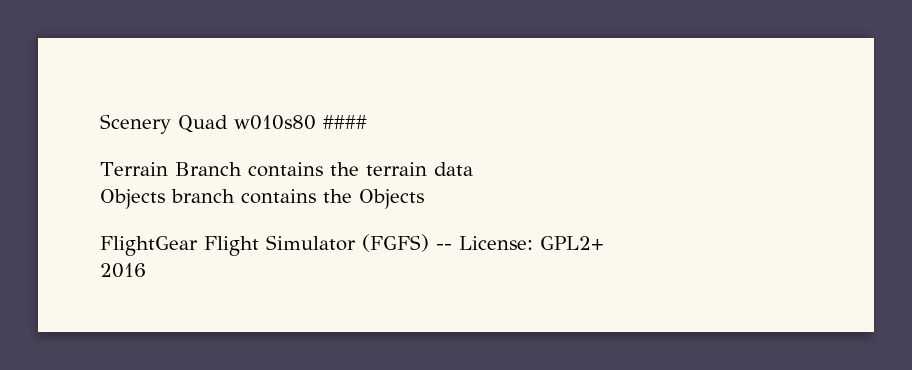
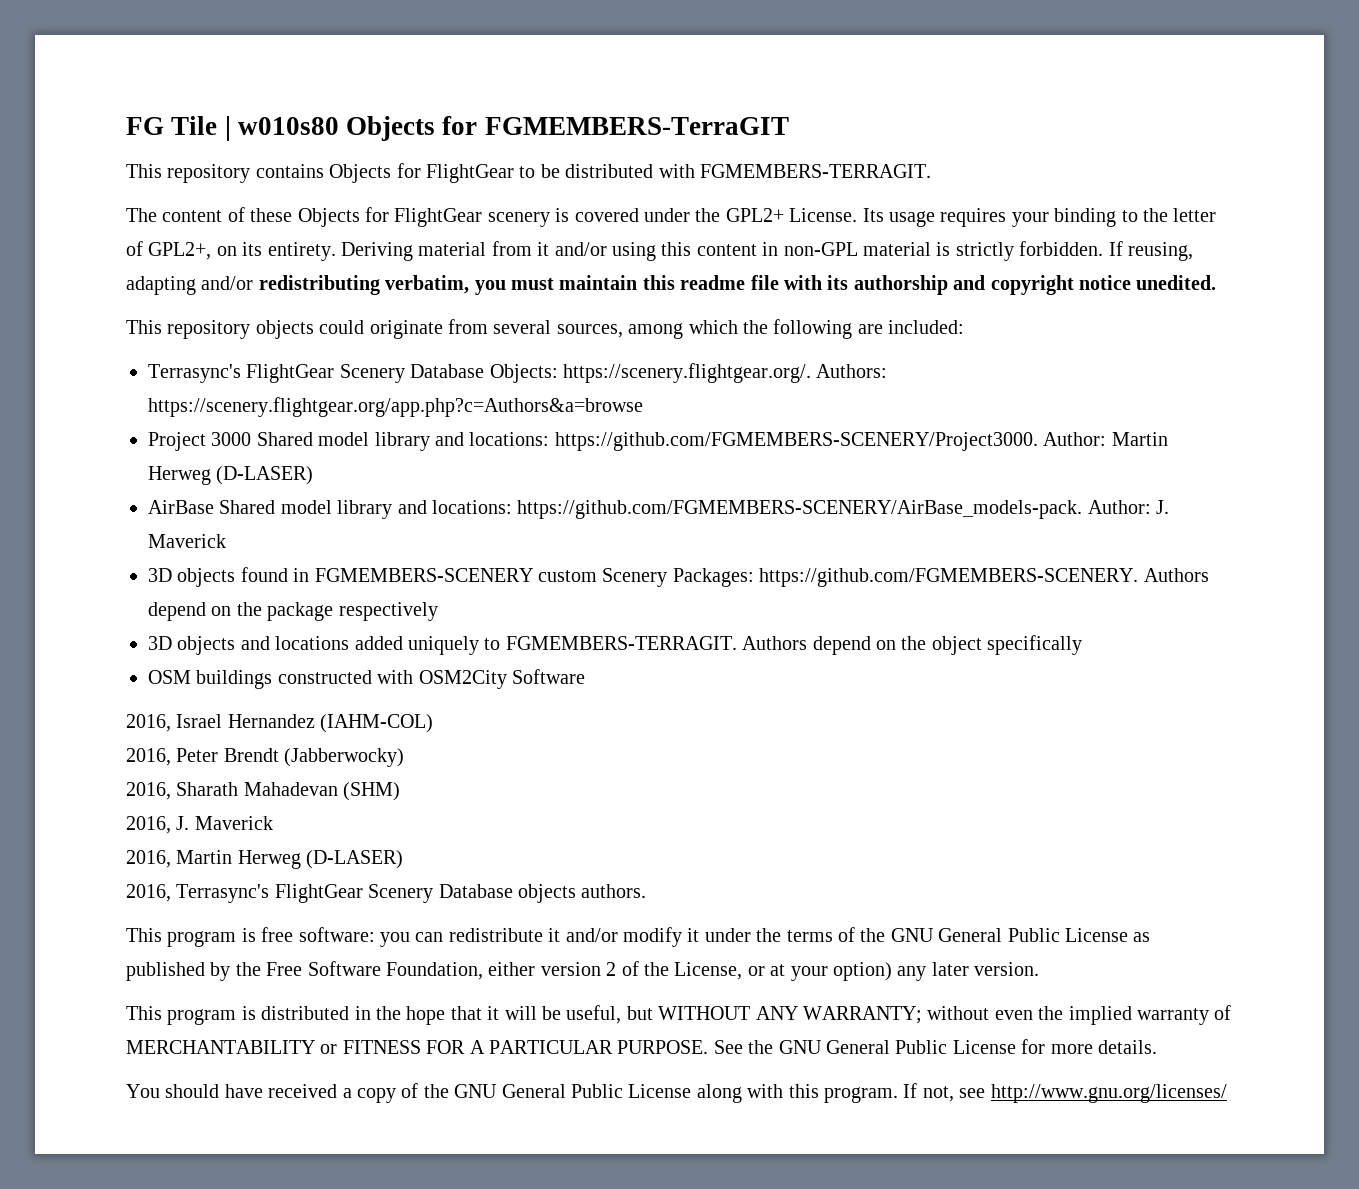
- Scenery Quad w010s80 ####
- Terrain Branch contains the terrain data
- Objects branch contains the Objects
- FlightGear Flight Simulator (FGFS) -- License: GPL2+
- 2016
+ FG Tile | w010s80 Objects for FGMEMBERS-TerraGIT
+ This repository contains Objects for FlightGear to be distributed with FGMEMBERS-TERRAGIT.
+ The content of these Objects for FlightGear scenery is covered under the GPL2+ License. Its usage requires your binding to the letter of GPL2+, on its entirety. Deriving material from it and/or using this content in non-GPL material is strictly forbidden. If reusing, adapting and/or redistributing verbatim, you must maintain this readme file with its authorship and copyright notice unedited.
+ This repository objects could originate from several sources, among which the following are included:
+ Terrasync's FlightGear Scenery Database Objects: https://scenery.flightgear.org/. Authors: https://scenery.flightgear.org/app.php?c=Authors&a=browse
+ Project 3000 Shared model library and locations: https://github.com/FGMEMBERS-SCENERY/Project3000. Author: Martin Herweg (D-LASER)
+ AirBase Shared model library and locations: https://github.com/FGMEMBERS-SCENERY/AirBase_models-pack. Author: J. Maverick
+ 3D objects found in FGMEMBERS-SCENERY custom Scenery Packages: https://github.com/FGMEMBERS-SCENERY. Authors depend on the package respectively
+ 3D objects and locations added uniquely to FGMEMBERS-TERRAGIT. Authors depend on the object specifically
+ OSM buildings constructed with OSM2City Software
+ 2016, Israel Hernandez (IAHM-COL)
+ 2016, Peter Brendt (Jabberwocky)
+ 2016, Sharath Mahadevan (SHM)
+ 2016, J. Maverick
+ 2016, Martin Herweg (D-LASER)
+ 2016, Terrasync's FlightGear Scenery Database objects authors.
+ This program is free software: you can redistribute it and/or modify it under the terms of the GNU General Public License as published by the Free Software Foundation, either version 2 of the License, or at your option) any later version.
+ This program is distributed in the hope that it will be useful, but WITHOUT ANY WARRANTY; without even the implied warranty of MERCHANTABILITY or FITNESS FOR A PARTICULAR PURPOSE. See the GNU General Public License for more details.
+ You should have received a copy of the GNU General Public License along with this program. If not, see http://www.gnu.org/licenses/

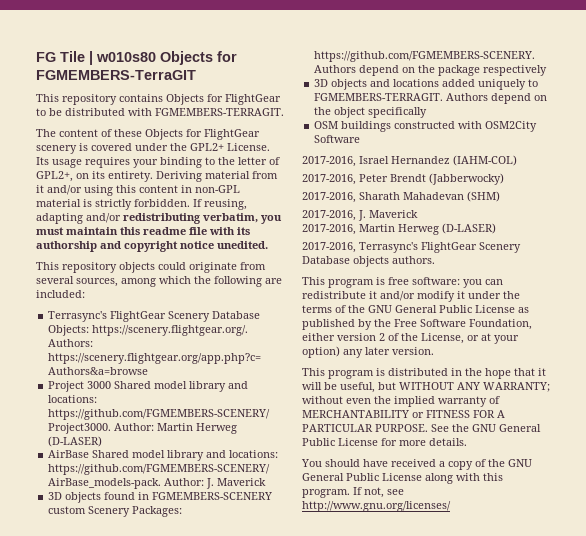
- 2016, Israel Hernandez (IAHM-COL)
+ 2017-2016, Israel Hernandez (IAHM-COL)
- 2016, Peter Brendt (Jabberwocky)
+ 2017-2016, Peter Brendt (Jabberwocky)
- 2016, Sharath Mahadevan (SHM)
+ 2017-2016, Sharath Mahadevan (SHM)
- 2016, J. Maverick
- 2016, Martin Herweg (D-LASER)
- 2016, Terrasync's FlightGear Scenery Database objects authors.
+ 2017-2016, J. Maverick
+ 2017-2016, Martin Herweg (D-LASER)
+ 2017-2016, Terrasync's FlightGear Scenery Database objects authors.

